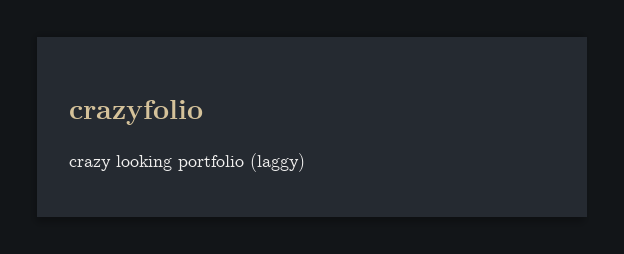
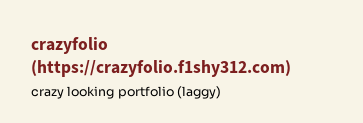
- crazyfolio
+ crazyfolio (https://crazyfolio.f1shy312.com)

